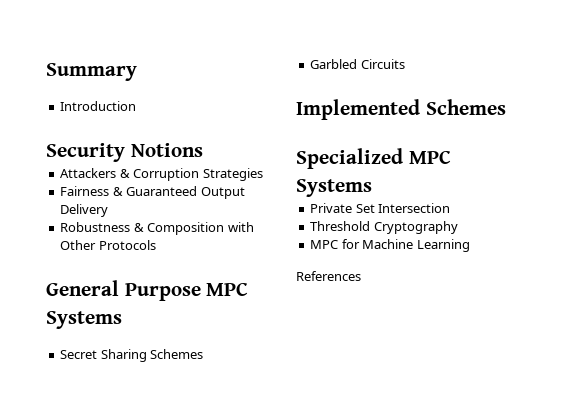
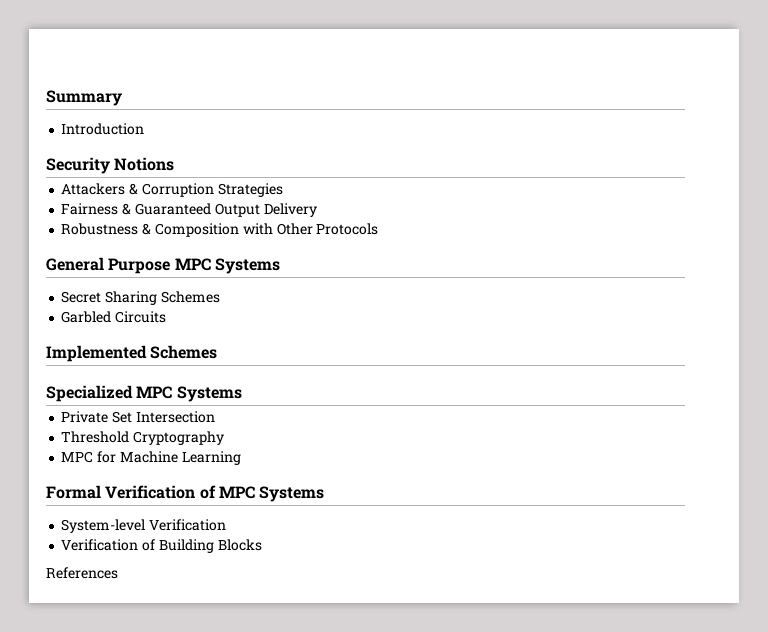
+ Formal Verification of MPC Systems
+ System-level Verification
+ Verification of Building Blocks

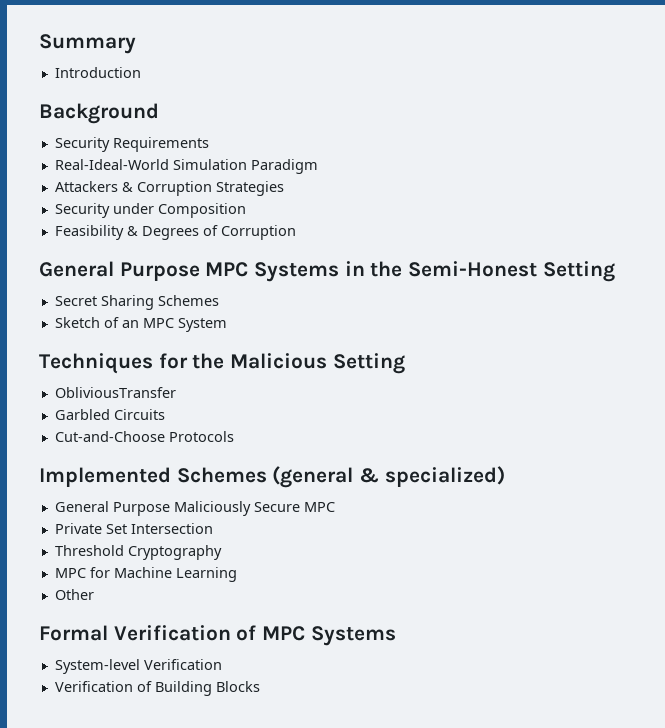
- Security Notions
+ Background
+ Security Requirements
+ Real-Ideal-World Simulation Paradigm
- Fairness & Guaranteed Output Delivery
- Robustness & Composition with Other Protocols
+ Security under Composition
+ Feasibility & Degrees of Corruption
- General Purpose MPC Systems
+ General Purpose MPC Systems in the Semi-Honest Setting
+ Sketch of an MPC System
+ Techniques for the Malicious Setting
+ ObliviousTransfer
+ Cut-and-Choose Protocols
- Implemented Schemes
- Specialized MPC Systems
+ Implemented Schemes (general & specialized)
+ General Purpose Maliciously Secure MPC
+ Other
- References

